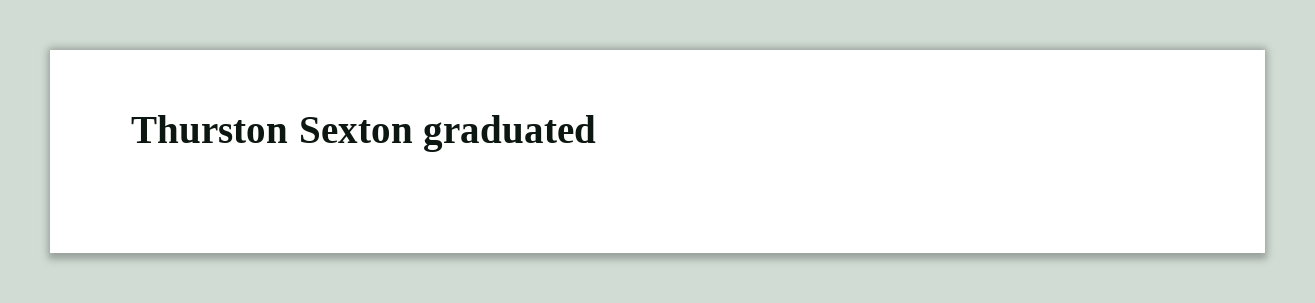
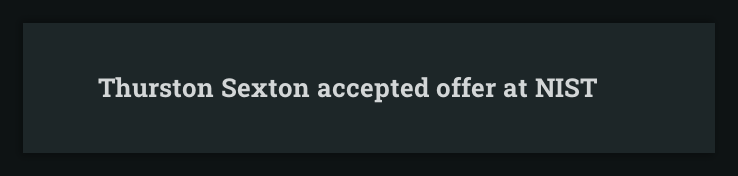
- Thurston Sexton graduated
+ Thurston Sexton accepted offer at NIST

